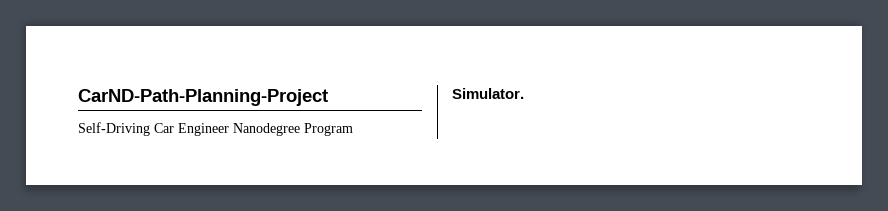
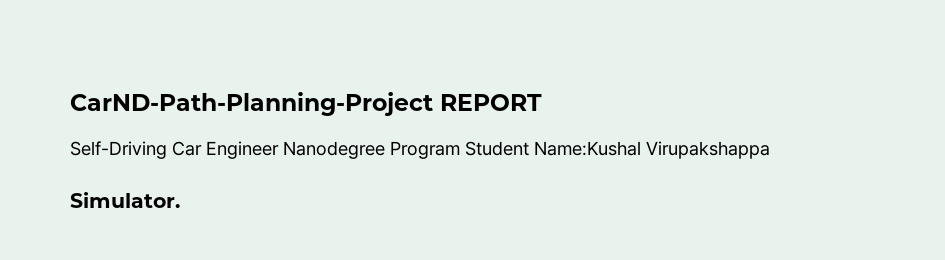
- CarND-Path-Planning-Project
+ CarND-Path-Planning-Project REPORT
- Self-Driving Car Engineer Nanodegree Program
+ Self-Driving Car Engineer Nanodegree Program Student Name:Kushal Virupakshappa

